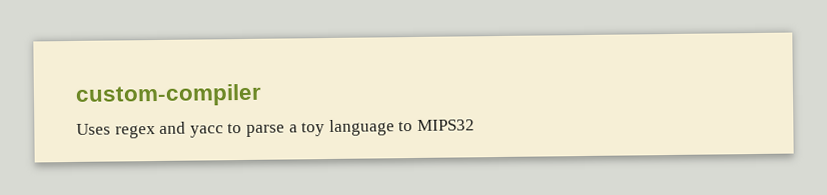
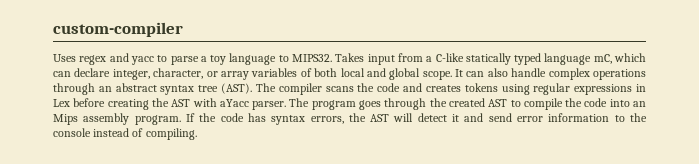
- Uses regex and yacc to parse a toy language to MIPS32
+ Uses regex and yacc to parse a toy language to MIPS32. Takes input from a C-like statically typed language mC, which can declare integer, character, or array variables of both local and global scope. It can also handle complex operations through an abstract syntax tree (AST). The compiler scans the code and creates tokens using regular expressions in Lex before creating the AST with aYacc parser. The program goes through the created AST to compile the code into an Mips assembly program. If the code has syntax errors, the AST will detect it and send error information to the console instead of compiling.

